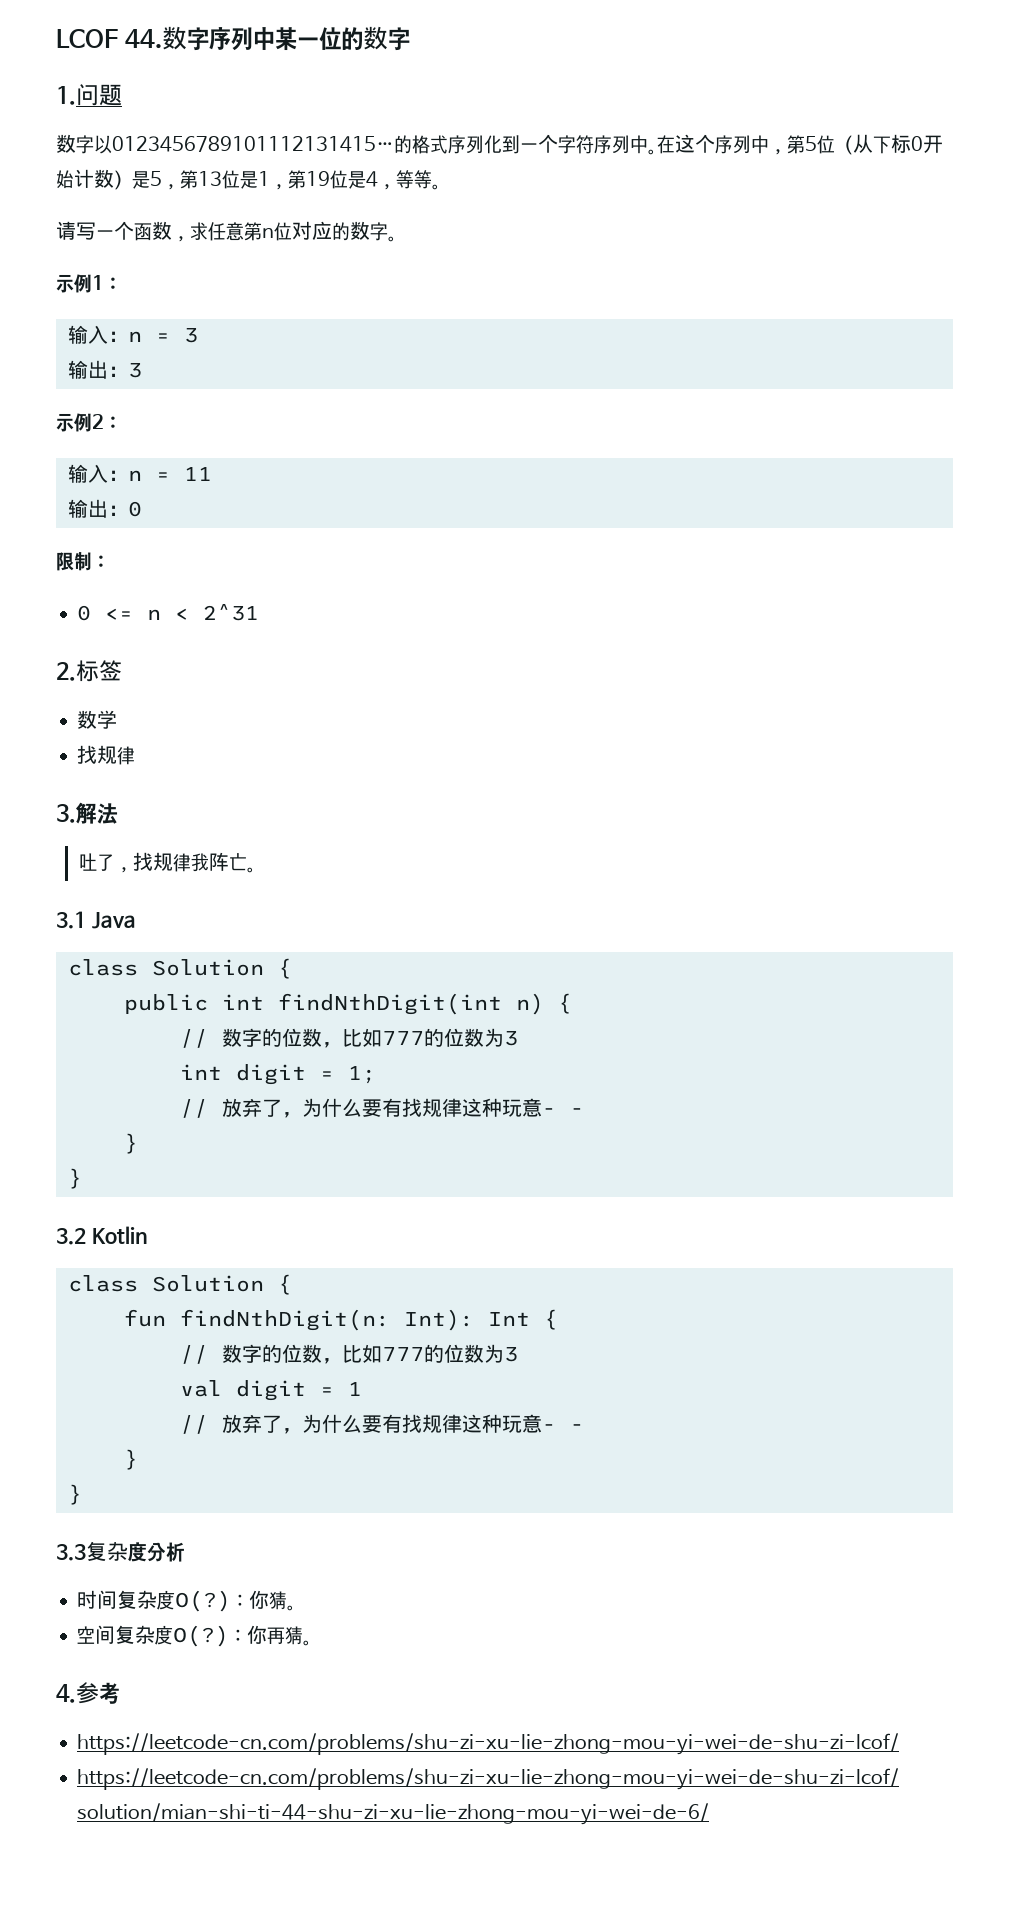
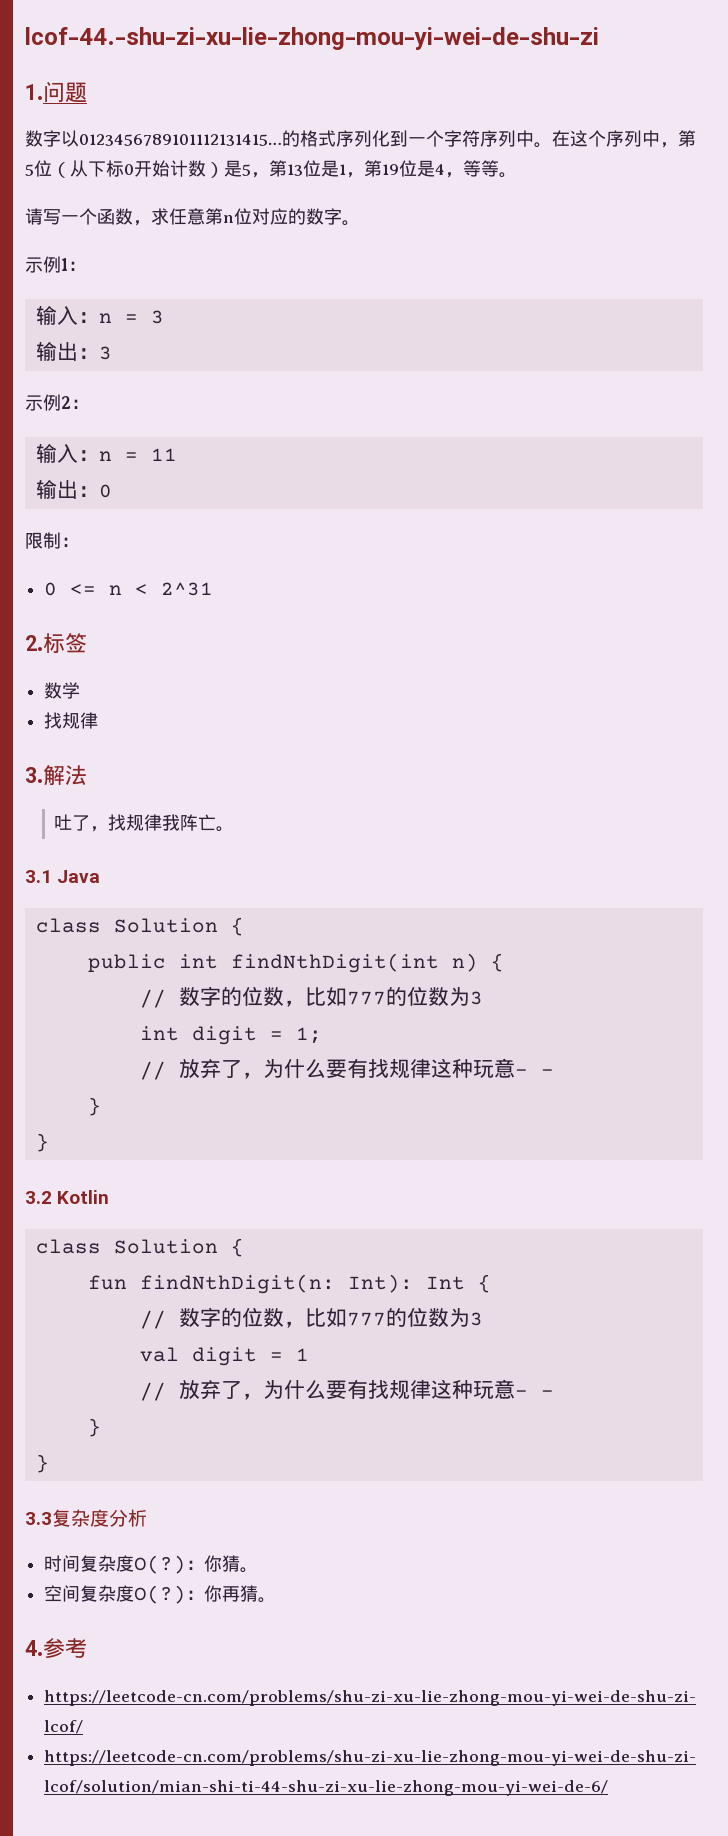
- LCOF 44.数字序列中某一位的数字
+ lcof-44.-shu-zi-xu-lie-zhong-mou-yi-wei-de-shu-zi

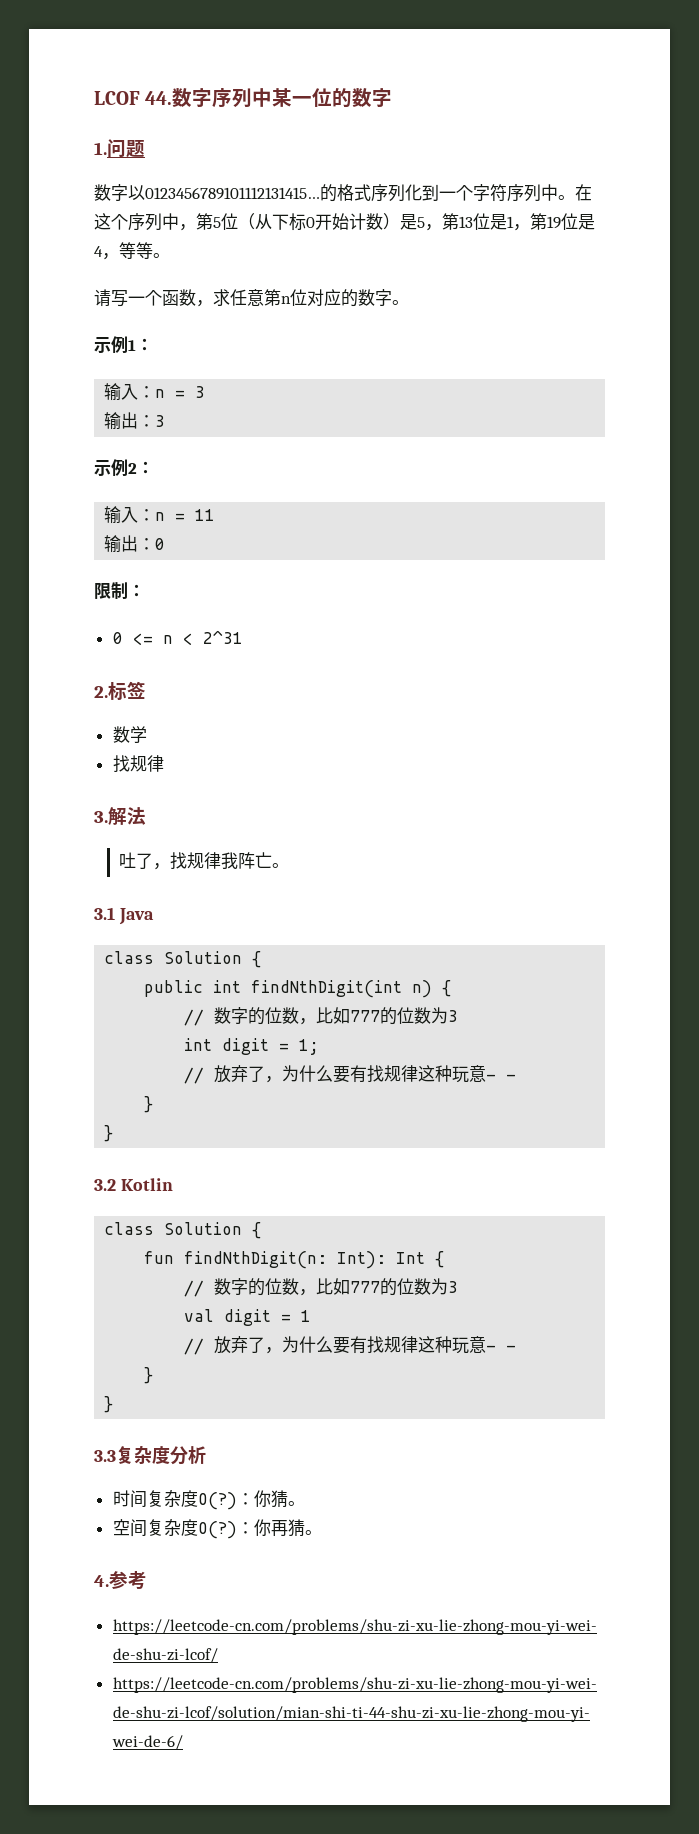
- lcof-44.-shu-zi-xu-lie-zhong-mou-yi-wei-de-shu-zi
+ LCOF 44.数字序列中某一位的数字

